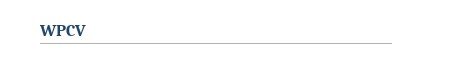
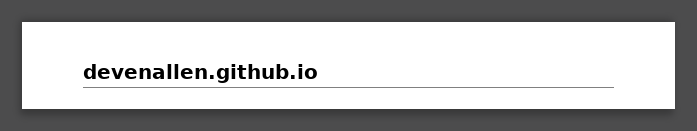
- WPCV
+ devenallen.github.io

